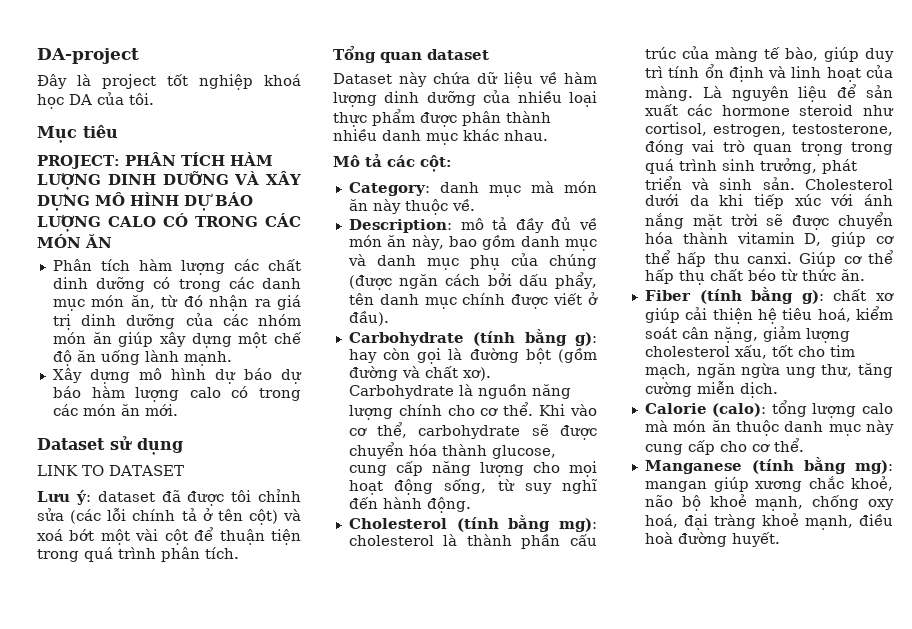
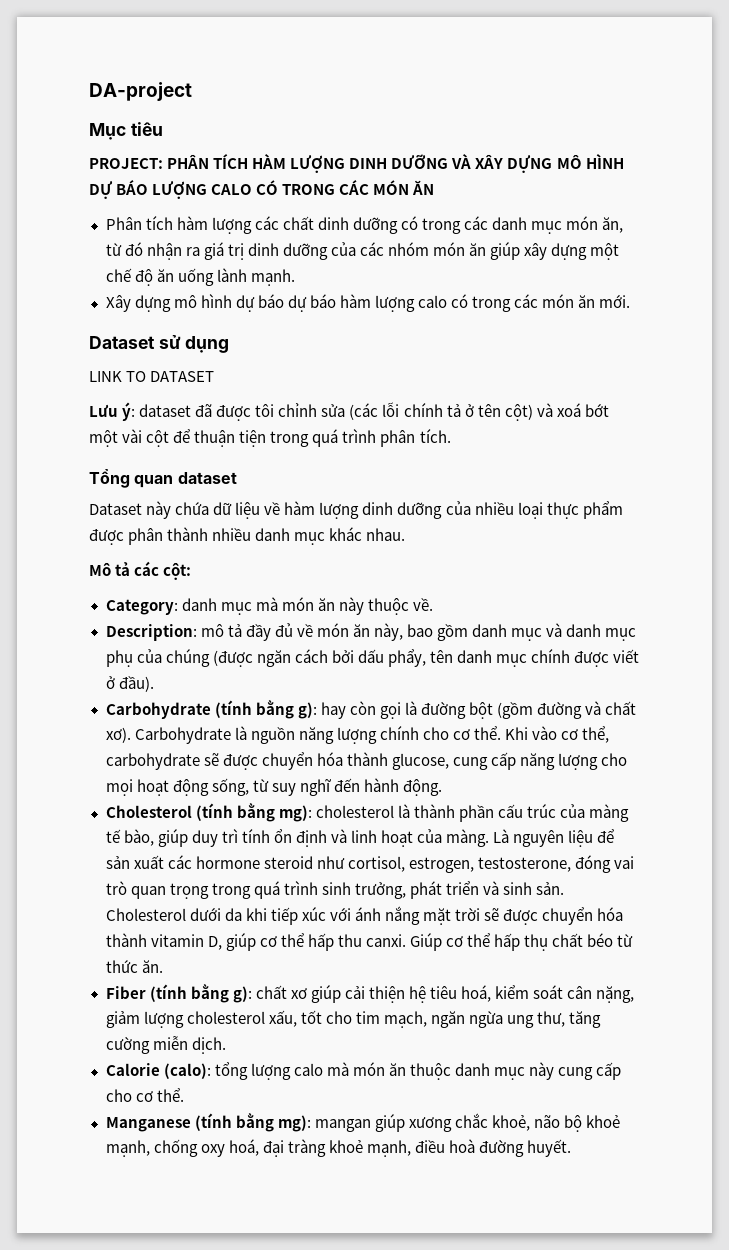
- Đây là project tốt nghiệp khoá học DA của tôi.

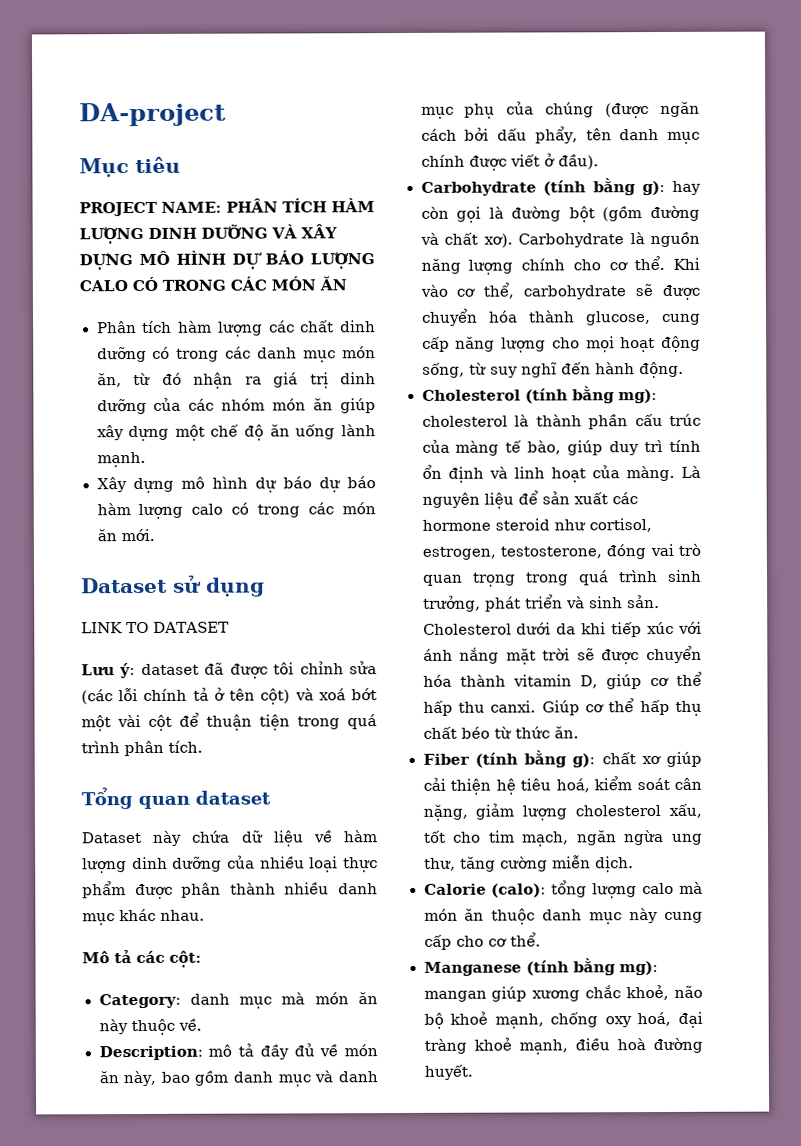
- PROJECT: PHÂN TÍCH HÀM LƯỢNG DINH DƯỠNG VÀ XÂY DỰNG MÔ HÌNH DỰ BÁO LƯỢNG CALO CÓ TRONG CÁC MÓN ĂN
+ PROJECT NAME: PHÂN TÍCH HÀM LƯỢNG DINH DƯỠNG VÀ XÂY DỰNG MÔ HÌNH DỰ BÁO LƯỢNG CALO CÓ TRONG CÁC MÓN ĂN

